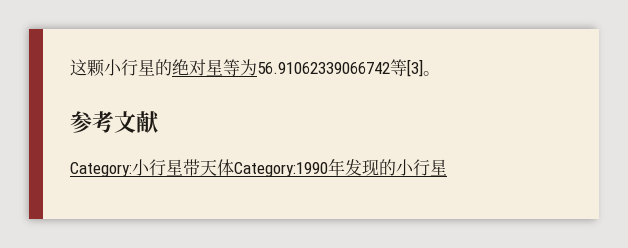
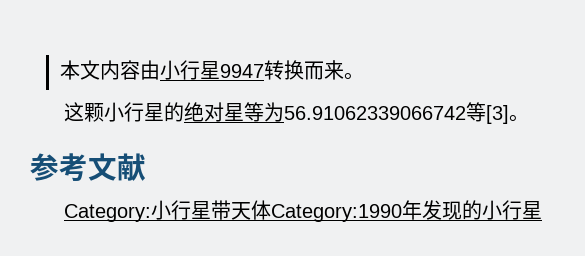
+ 本文内容由小行星9947转换而来。

